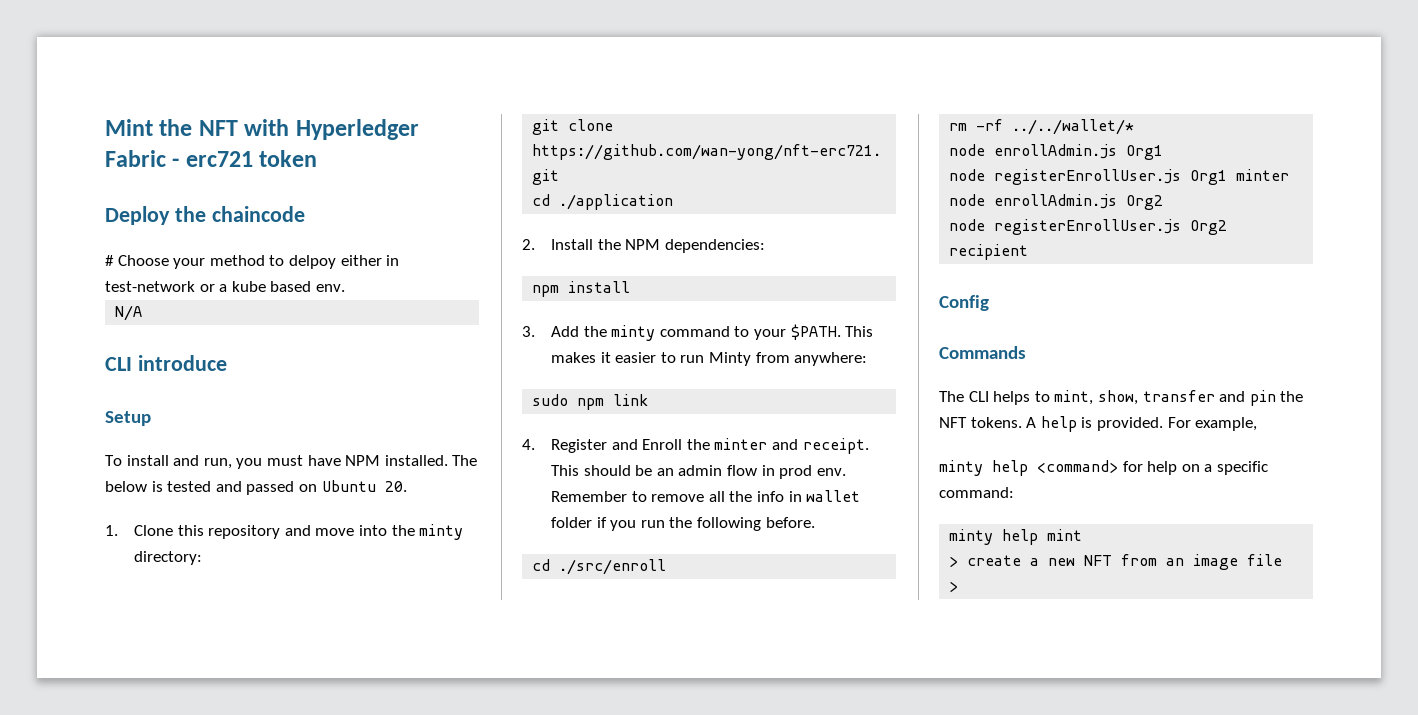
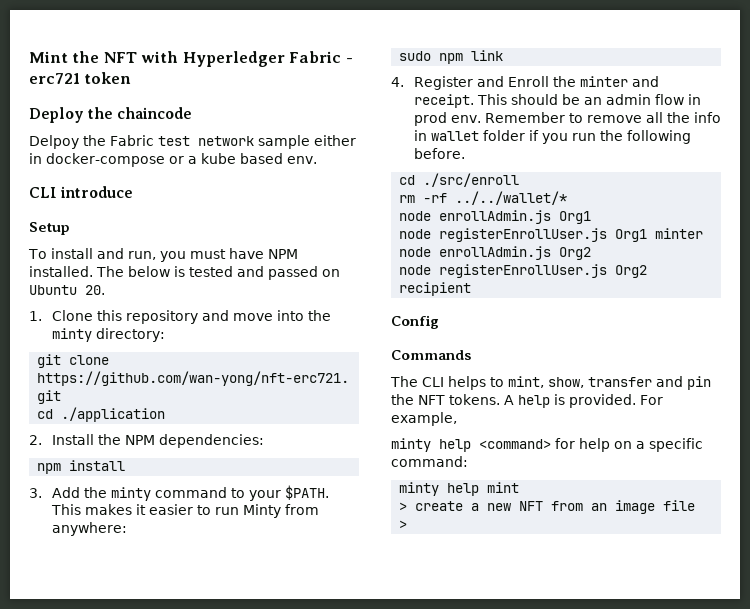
- # Choose your method to delpoy either in test-network or a kube based env.
+ Delpoy the Fabric test network sample either in docker-compose or a kube based env.
- N/A

